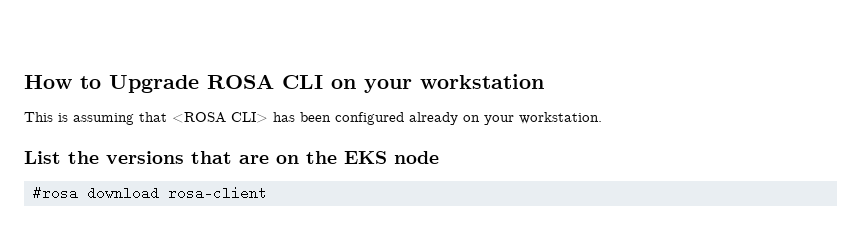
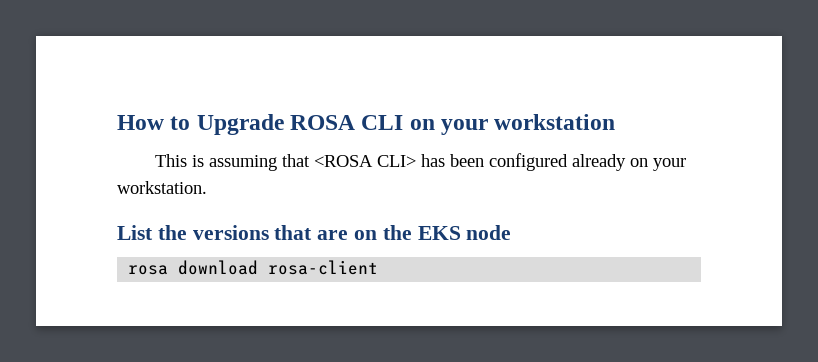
- #rosa download rosa-client
+ rosa download rosa-client

